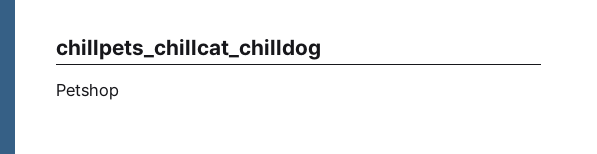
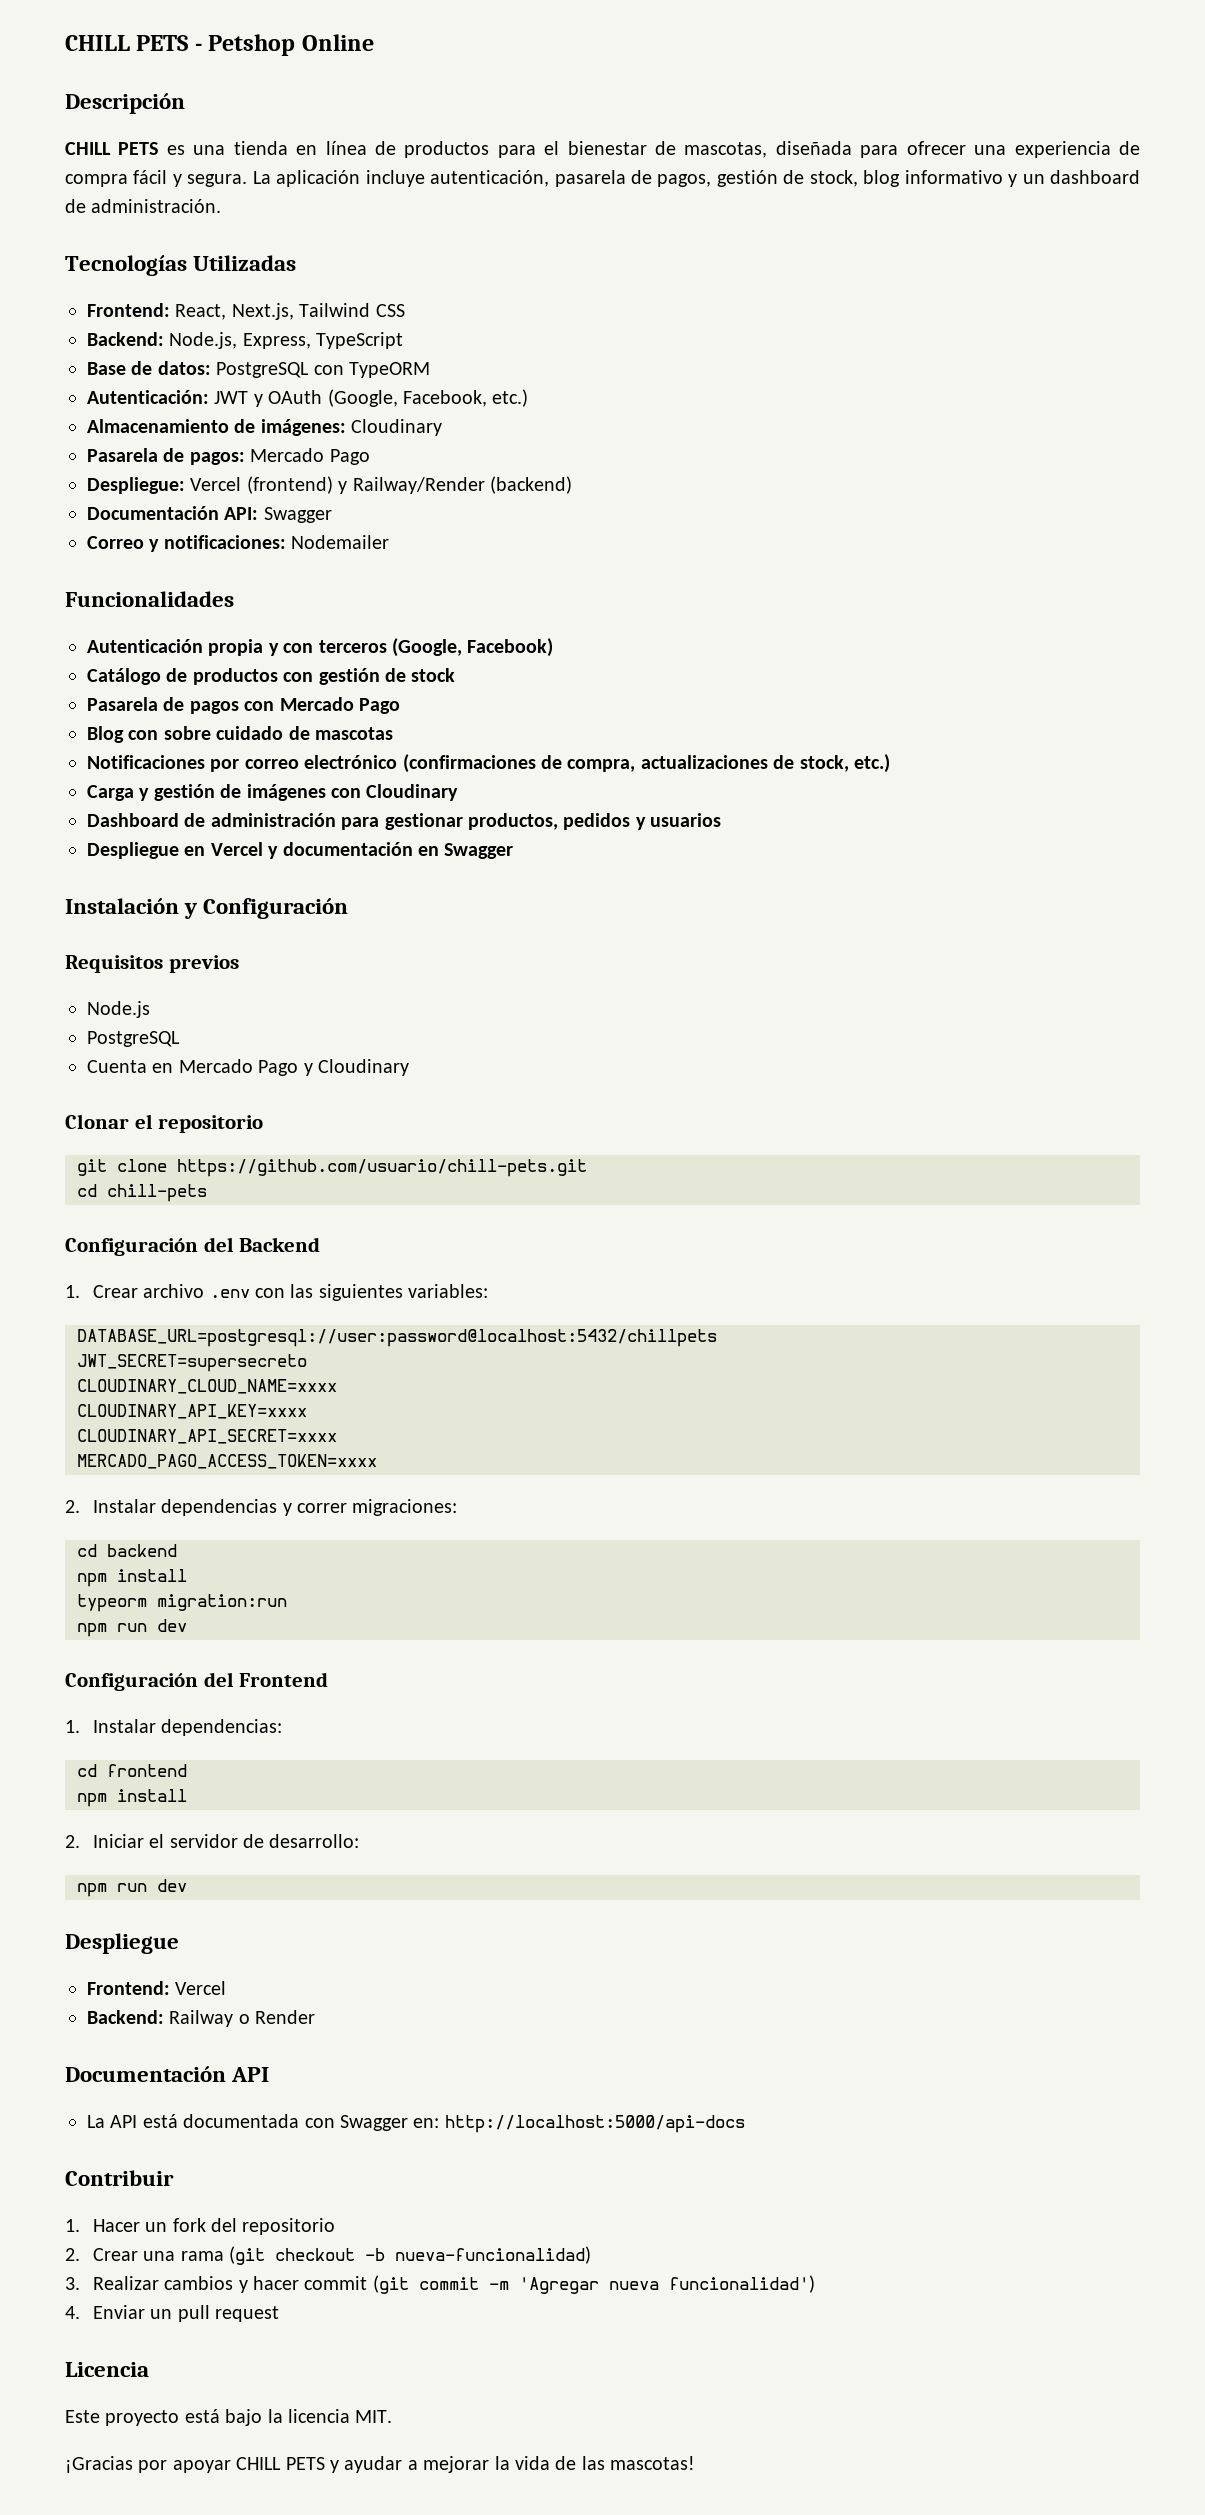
- chillpets_chillcat_chilldog
- Petshop
+ CHILL PETS - Petshop Online
+ Descripción
+ CHILL PETS es una tienda en línea de productos para el bienestar de mascotas, diseñada para ofrecer una experiencia de compra fácil y segura. La aplicación incluye autenticación, pasarela de pagos, gestión de stock, blog informativo y un dashboard de administración.
+ Tecnologías Utilizadas
+ Frontend: React, Next.js, Tailwind CSS
+ Backend: Node.js, Express, TypeScript
+ Base de datos: PostgreSQL con TypeORM
+ Autenticación: JWT y OAuth (Google, Facebook, etc.)
+ Almacenamiento de imágenes: Cloudinary
+ Pasarela de pagos: Mercado Pago
+ Despliegue: Vercel (frontend) y Railway/Render (backend)
+ Documentación API: Swagger
+ Correo y notificaciones: Nodemailer
+ Funcionalidades
+ Autenticación propia y con terceros (Google, Facebook)
+ Catálogo de productos con gestión de stock
+ Pasarela de pagos con Mercado Pago
+ Blog con sobre cuidado de mascotas
+ Notificaciones por correo electrónico (confirmaciones de compra, actualizaciones de stock, etc.)
+ Carga y gestión de imágenes con Cloudinary
+ Dashboard de administración para gestionar productos, pedidos y usuarios
+ Despliegue en Vercel y documentación en Swagger
+ Instalación y Configuración
+ Requisitos previos
+ Node.js
+ PostgreSQL
+ Cuenta en Mercado Pago y Cloudinary
+ Clonar el repositorio
+ git clone https://github.com/usuario/chill-pets.git
+ cd chill-pets
+ Configuración del Backend
+ 1. Crear archivo .env con las siguientes variables:
+ DATABASE_URL=postgresql://user:password@localhost:5432/chillpets
+ JWT_SECRET=supersecreto
+ CLOUDINARY_CLOUD_NAME=xxxx
+ CLOUDINARY_API_KEY=xxxx
+ CLOUDINARY_API_SECRET=xxxx
+ MERCADO_PAGO_ACCESS_TOKEN=xxxx
+ 2. Instalar dependencias y correr migraciones:
+ cd backend
+ npm install
+ typeorm migration:run
+ npm run dev
+ Configuración del Frontend
+ 1. Instalar dependencias:
+ cd frontend
+ npm install
+ 2. Iniciar el servidor de desarrollo:
+ npm run dev
+ Despliegue
+ Frontend: Vercel
+ Backend: Railway o Render
+ Documentación API
+ La API está documentada con Swagger en: http://localhost:5000/api-docs
+ Contribuir
+ 1. Hacer un fork del repositorio
+ 2. Crear una rama (git checkout -b nueva-funcionalidad)
+ 3. Realizar cambios y hacer commit (git commit -m 'Agregar nueva funcionalidad')
+ 4. Enviar un pull request
+ Licencia
+ Este proyecto está bajo la licencia MIT.
+ ¡Gracias por apoyar CHILL PETS y ayudar a mejorar la vida de las mascotas!

